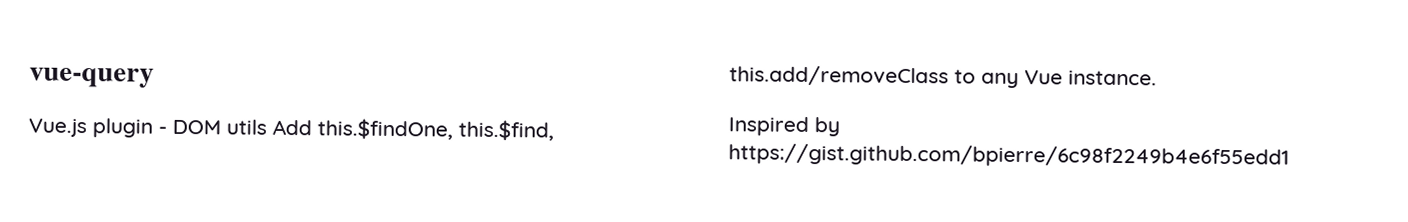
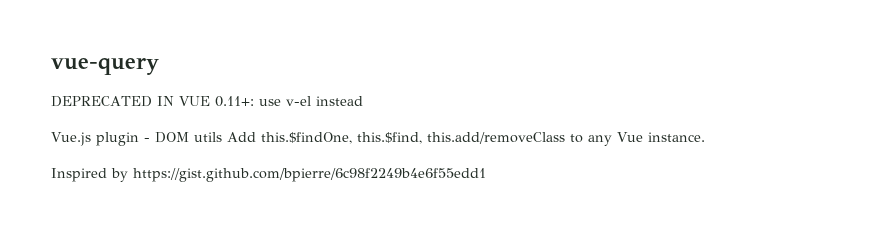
+ DEPRECATED IN VUE 0.11+: use v-el instead

